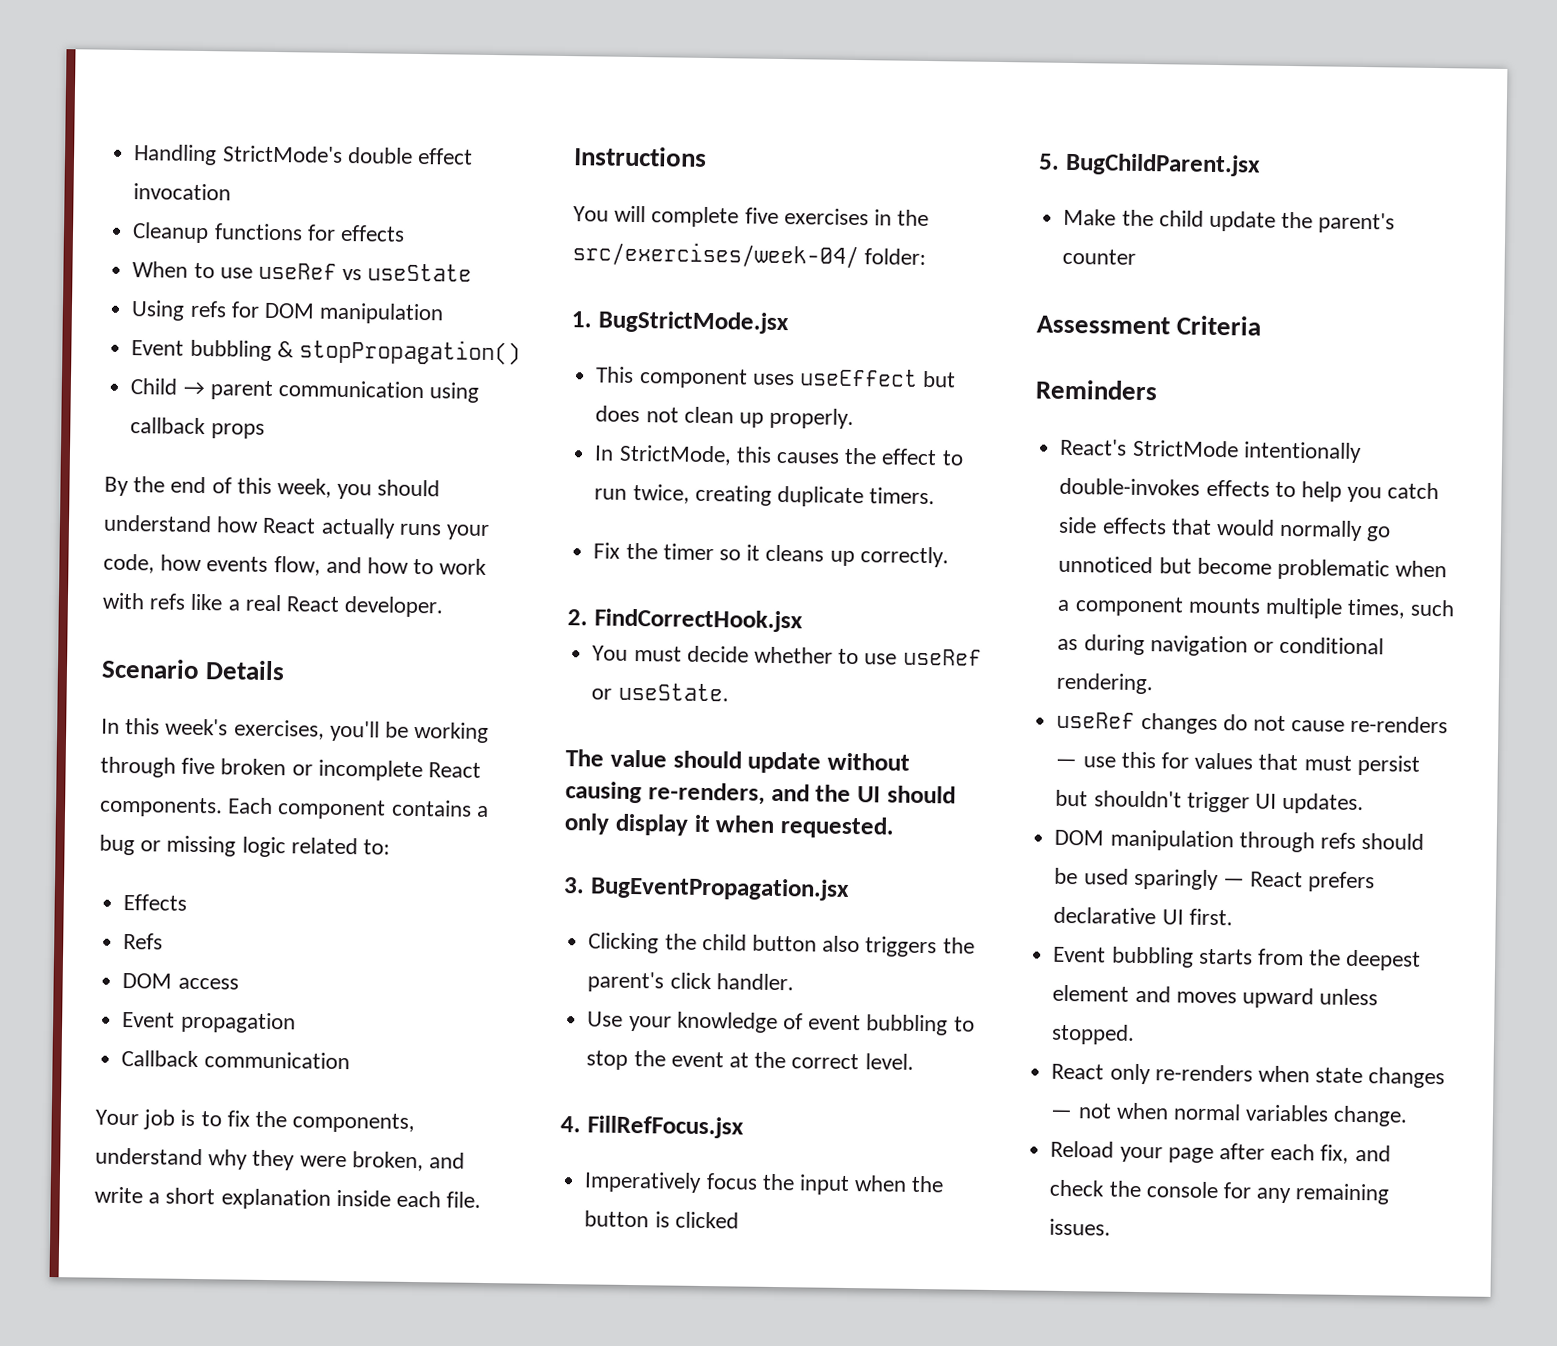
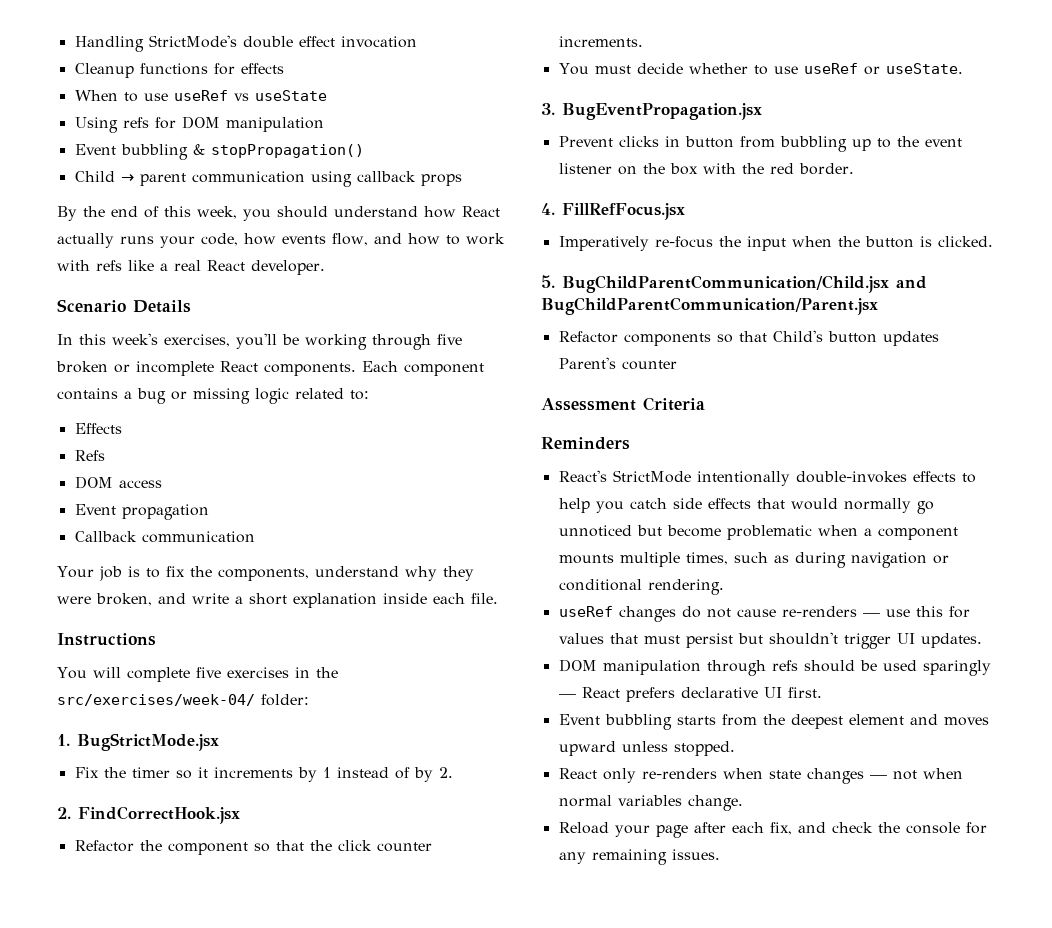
- This component uses useEffect but does not clean up properly.
- In StrictMode, this causes the effect to run twice, creating duplicate timers.
- Fix the timer so it cleans up correctly.
+ Fix the timer so it increments by 1 instead of by 2.
  2. FindCorrectHook.jsx
+ Refactor the component so that the click counter increments.
- The value should update without causing re-renders, and the UI should only display it when requested.
  3. BugEventPropagation.jsx
- Clicking the child button also triggers the parent's click handler.
- Use your knowledge of event bubbling to stop the event at the correct level.
+ Prevent clicks in button from bubbling up to the event listener on the box with the red border.
- Imperatively focus the input when the button is clicked
+ Imperatively re-focus the input when the button is clicked.
- 5. BugChildParent.jsx
- Make the child update the parent's counter
+ 5. BugChildParentCommunication/Child.jsx and BugChildParentCommunication/Parent.jsx
+ Refactor components so that Child's button updates Parent's counter

